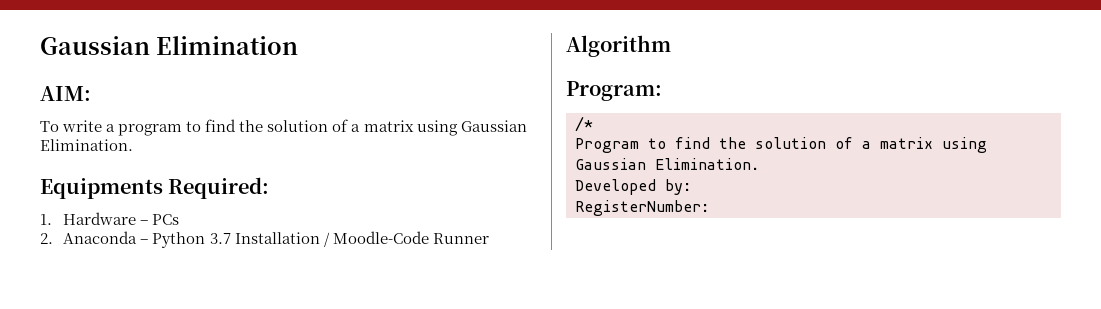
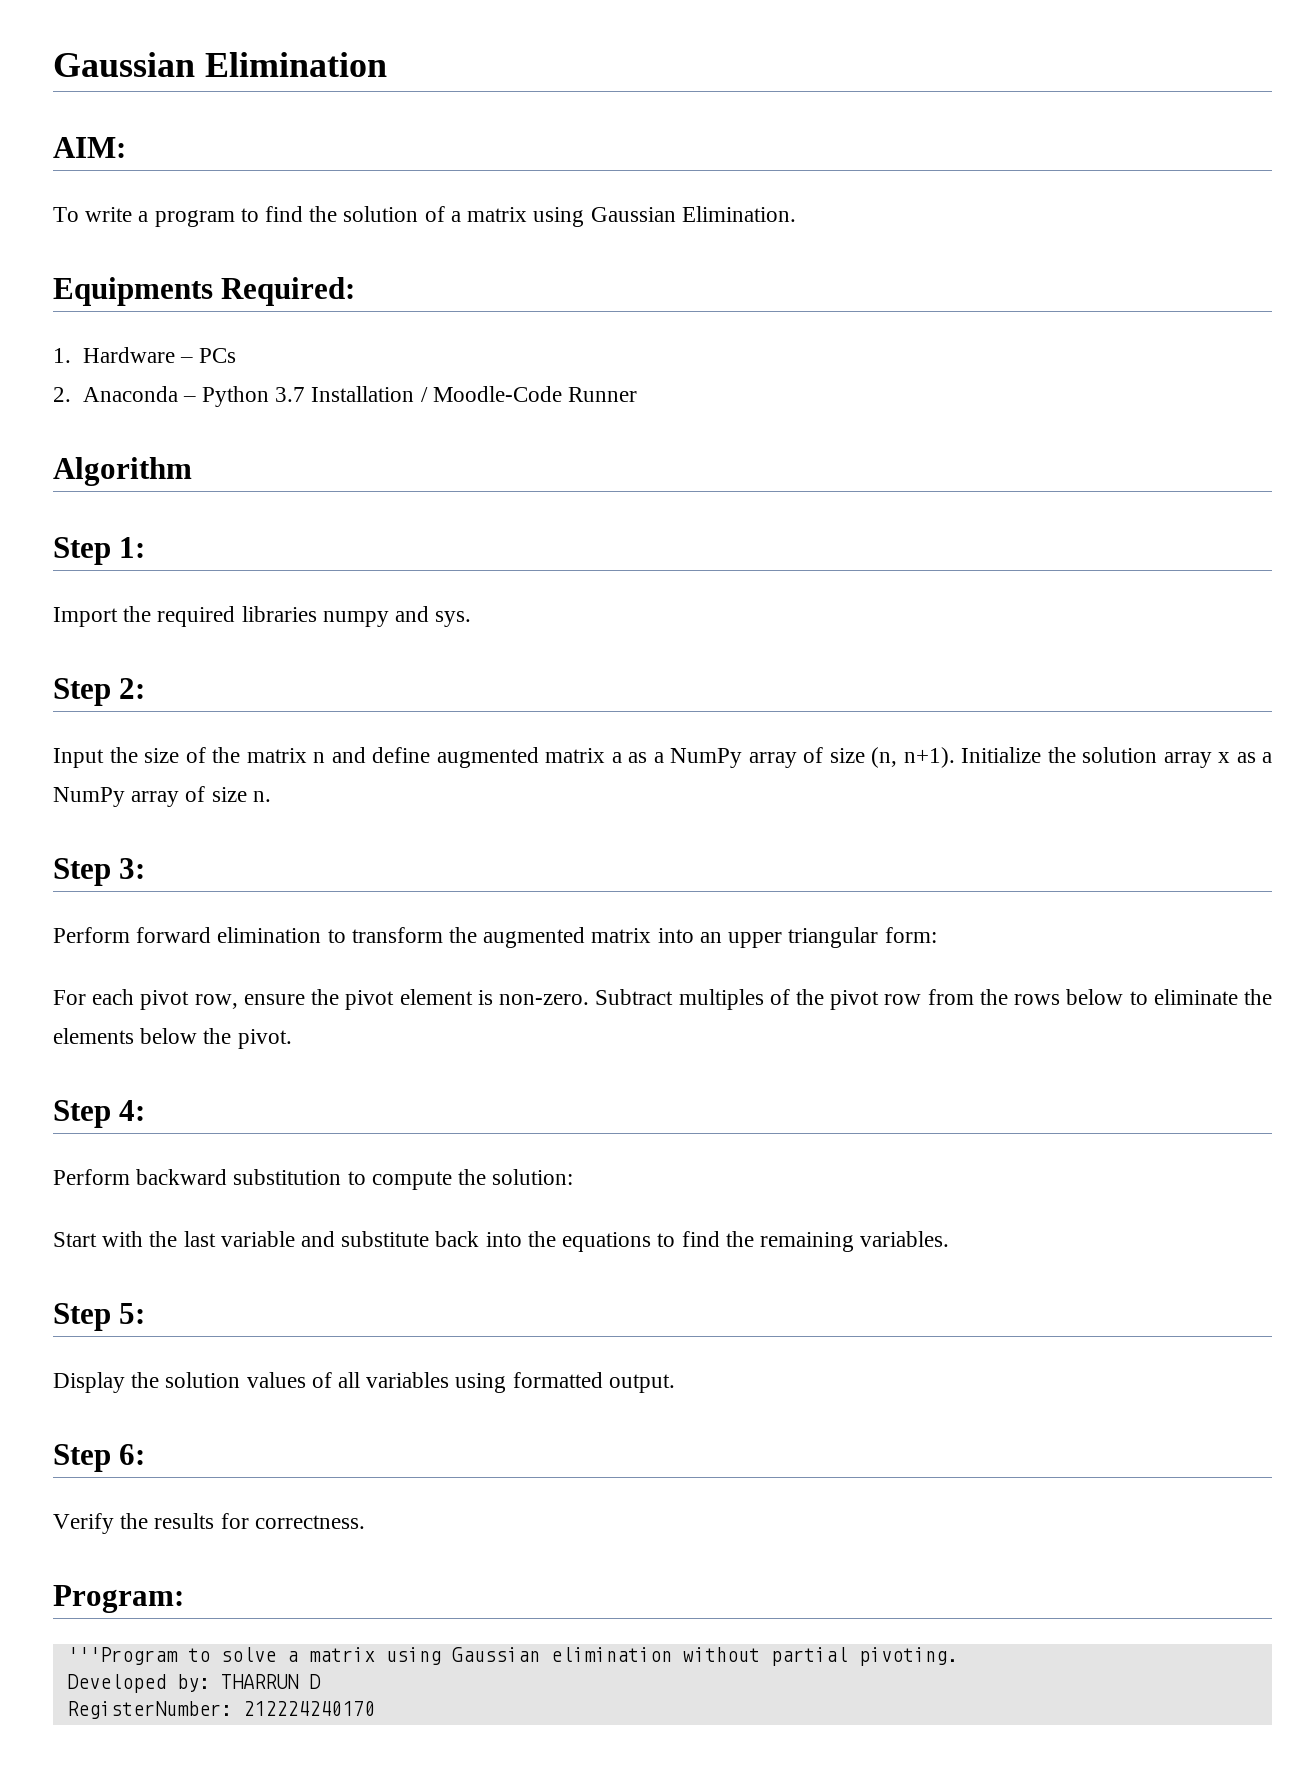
+ Step 1:
+ Import the required libraries numpy and sys.
+ Step 2:
+ Input the size of the matrix n and define augmented matrix a as a NumPy array of size (n, n+1). Initialize the solution array x as a NumPy array of size n.
+ Step 3:
+ Perform forward elimination to transform the augmented matrix into an upper triangular form:
+ For each pivot row, ensure the pivot element is non-zero. Subtract multiples of the pivot row from the rows below to eliminate the elements below the pivot.
+ Step 4:
+ Perform backward substitution to compute the solution:
+ Start with the last variable and substitute back into the equations to find the remaining variables.
+ Step 5:
+ Display the solution values of all variables using formatted output.
+ Step 6:
+ Verify the results for correctness.
  Program:
- /*
- Program to find the solution of a matrix using Gaussian Elimination.
+ '''Program to solve a matrix using Gaussian elimination without partial pivoting.
- Developed by:
+ Developed by: THARRUN D
- RegisterNumber:
+ RegisterNumber: 212224240170

